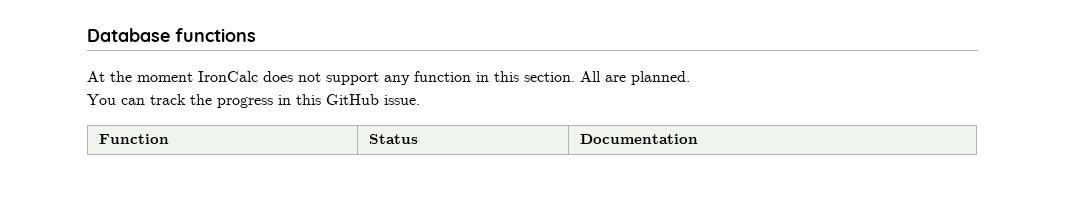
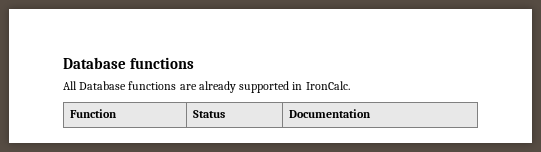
- At the moment IronCalc does not support any function in this section. All are planned.
- You can track the progress in this GitHub issue.
+ All Database functions are already supported in IronCalc.

